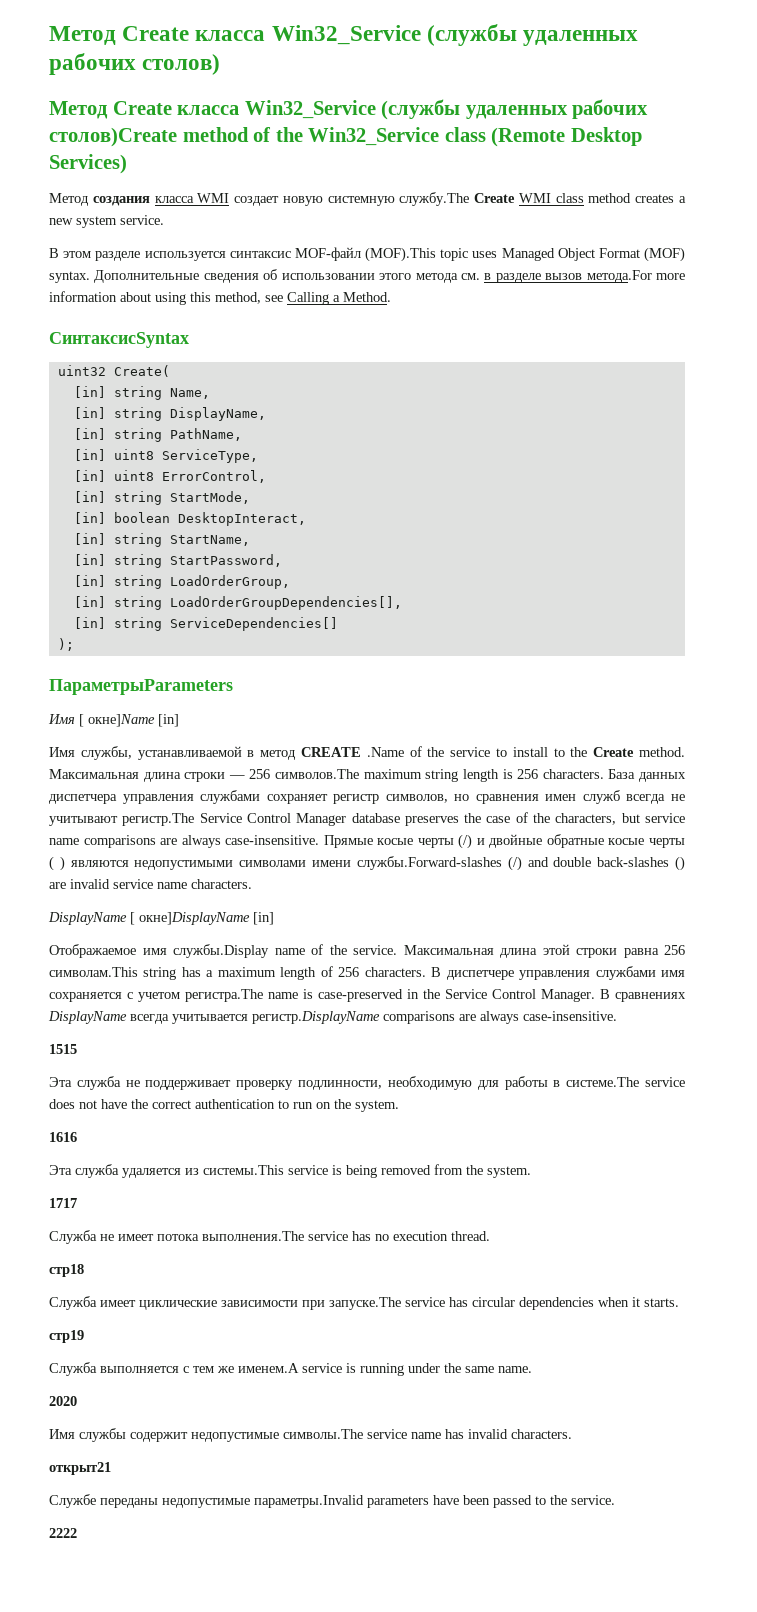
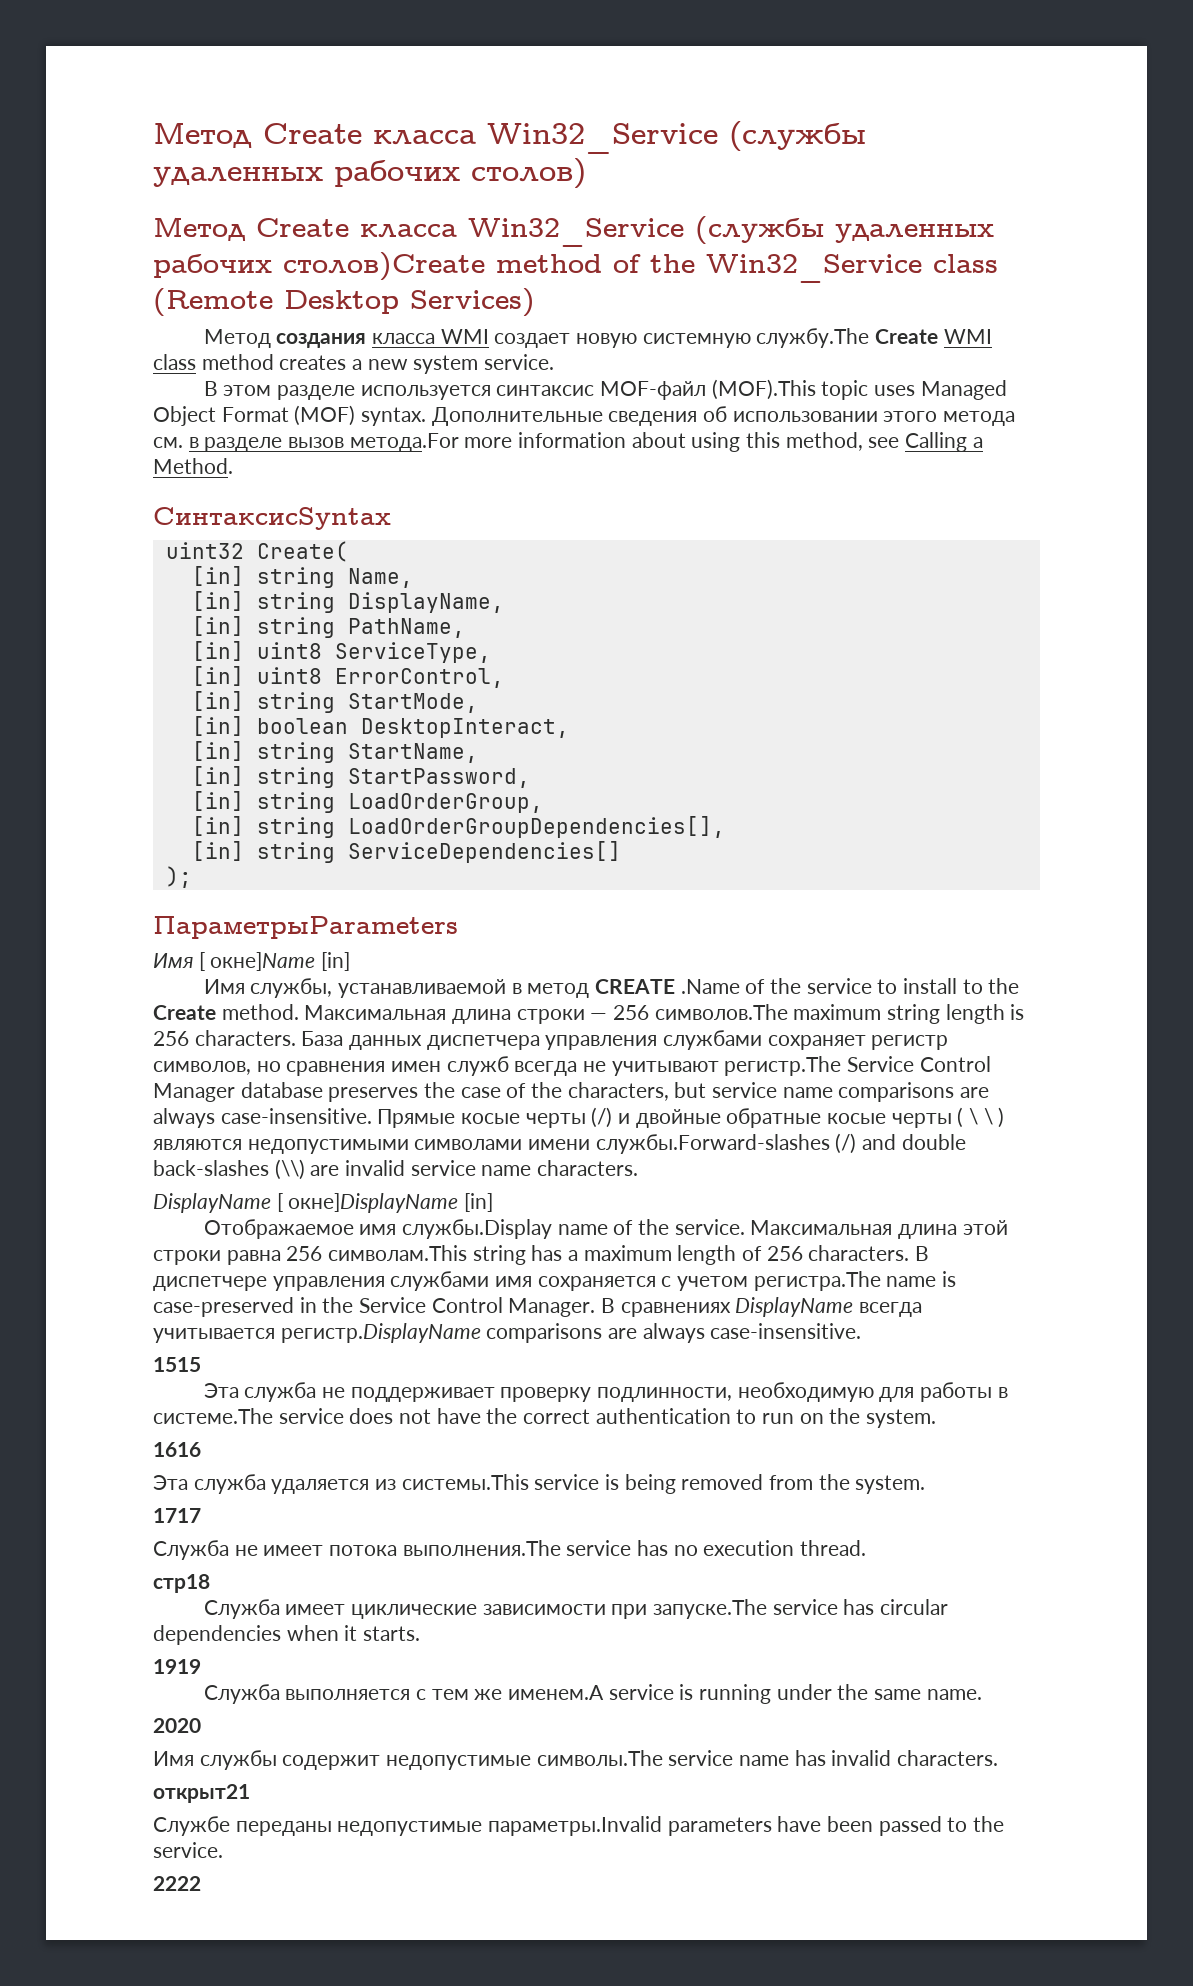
- Прямые косые черты (/) и двойные обратные косые черты ( ) являются недопустимыми символами имени службы.Forward-slashes (/) and double back-slashes () are invalid service name characters.
+ Прямые косые черты (/) и двойные обратные косые черты ( \ \ ) являются недопустимыми символами имени службы.Forward-slashes (/) and double back-slashes (\\) are invalid service name characters.
- стр19
+ 1919

